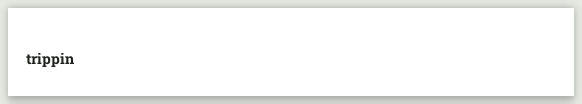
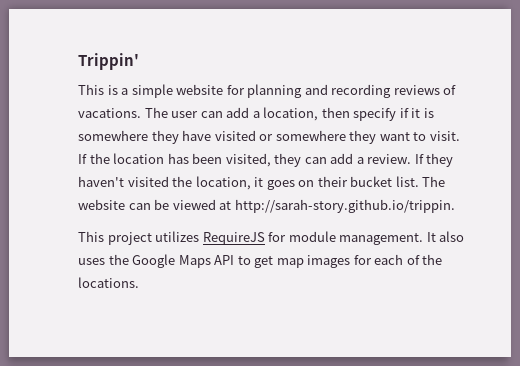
- trippin
+ Trippin'
+ This is a simple website for planning and recording reviews of vacations. The user can add a location, then specify if it is somewhere they have visited or somewhere they want to visit. If the location has been visited, they can add a review. If they haven't visited the location, it goes on their bucket list. The website can be viewed at http://sarah-story.github.io/trippin.
+ This project utilizes RequireJS for module management. It also uses the Google Maps API to get map images for each of the locations.

